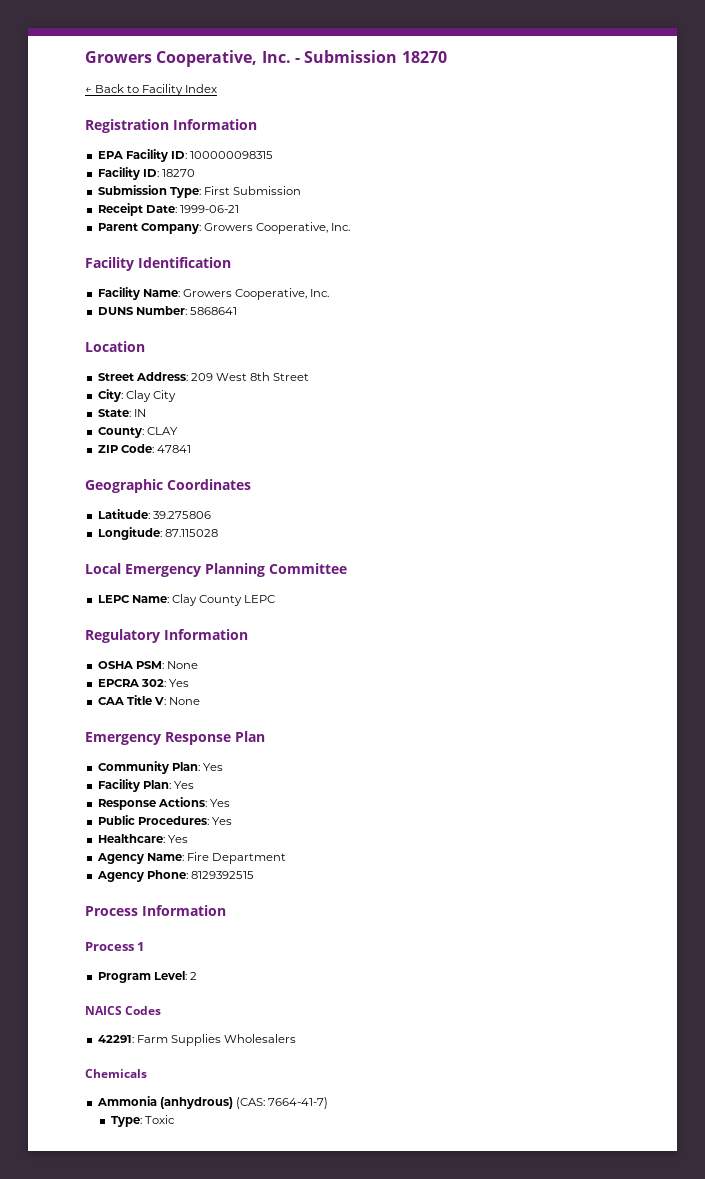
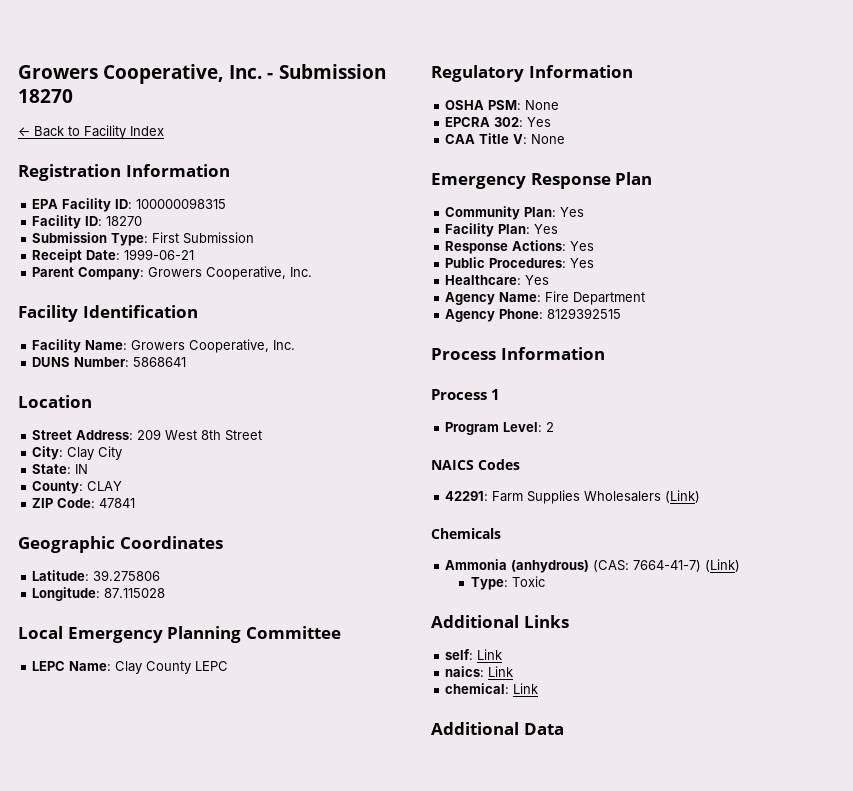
- 42291: Farm Supplies Wholesalers
+ 42291: Farm Supplies Wholesalers (Link)
- Ammonia (anhydrous) (CAS: 7664-41-7)
+ Ammonia (anhydrous) (CAS: 7664-41-7) (Link)
+ Additional Links
+ self: Link
+ naics: Link
+ chemical: Link
+ Additional Data

